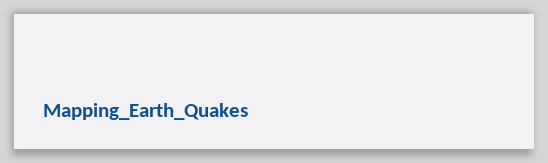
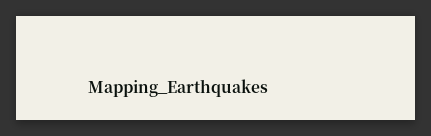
- Mapping_Earth_Quakes
+ Mapping_Earthquakes

